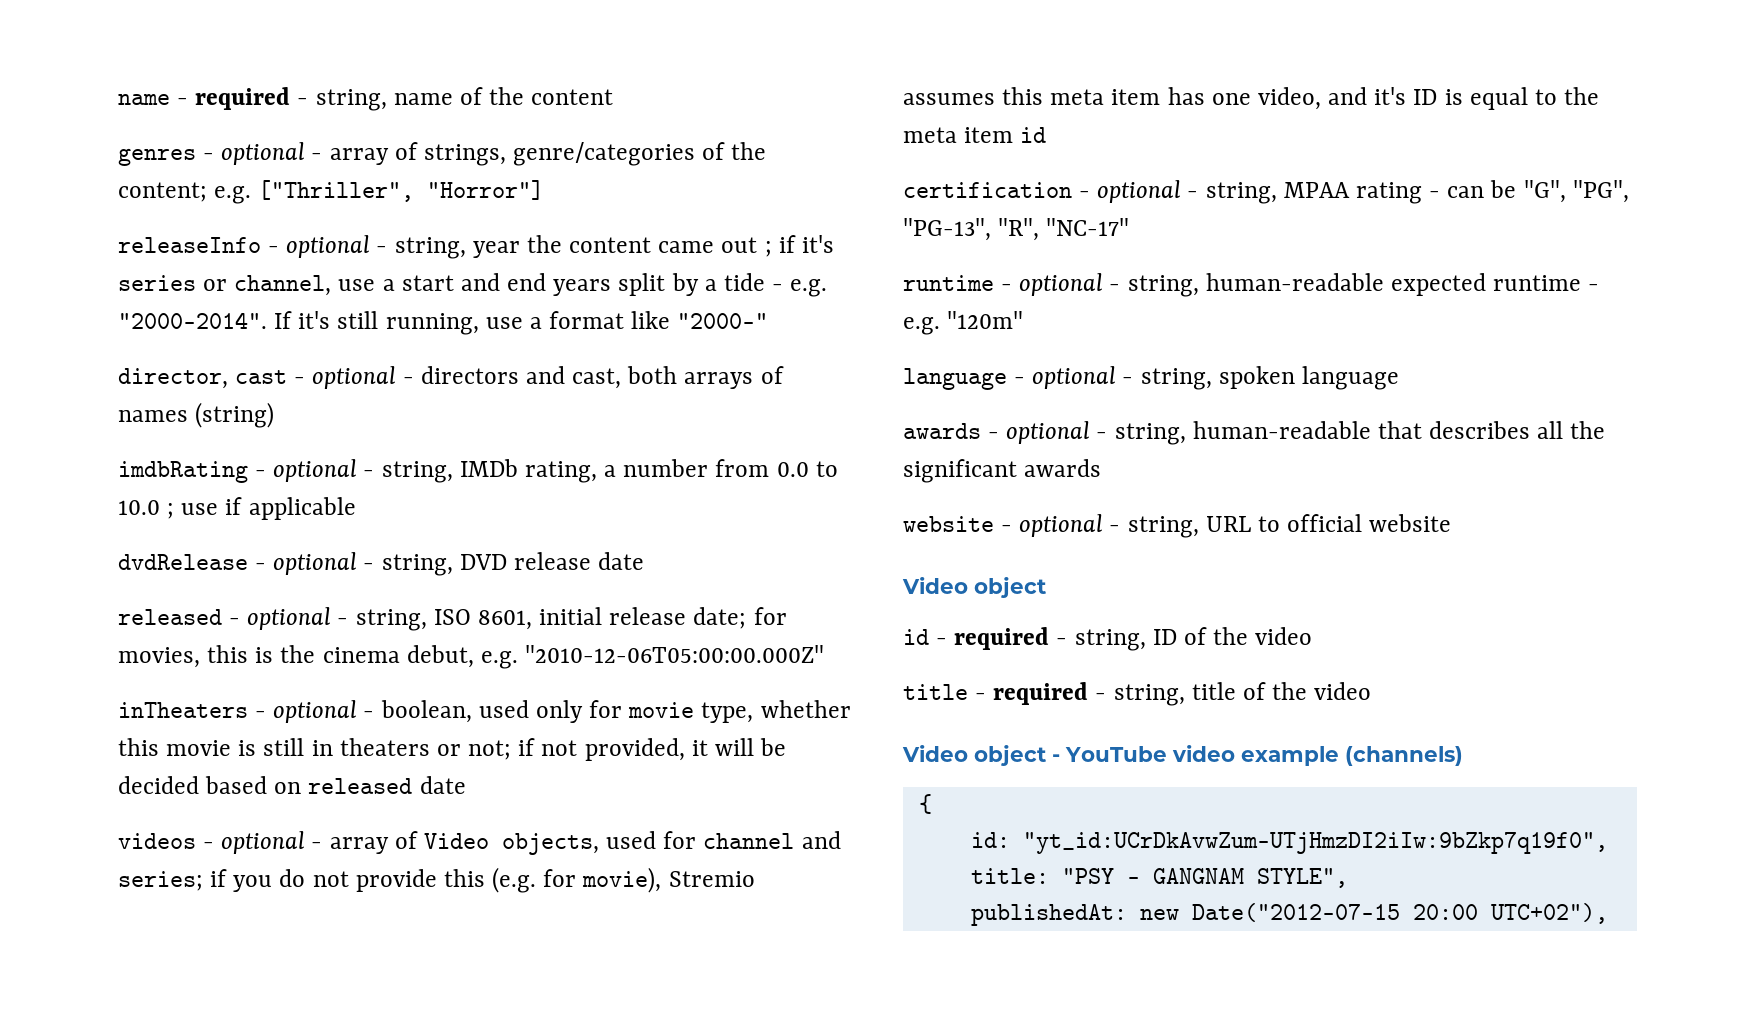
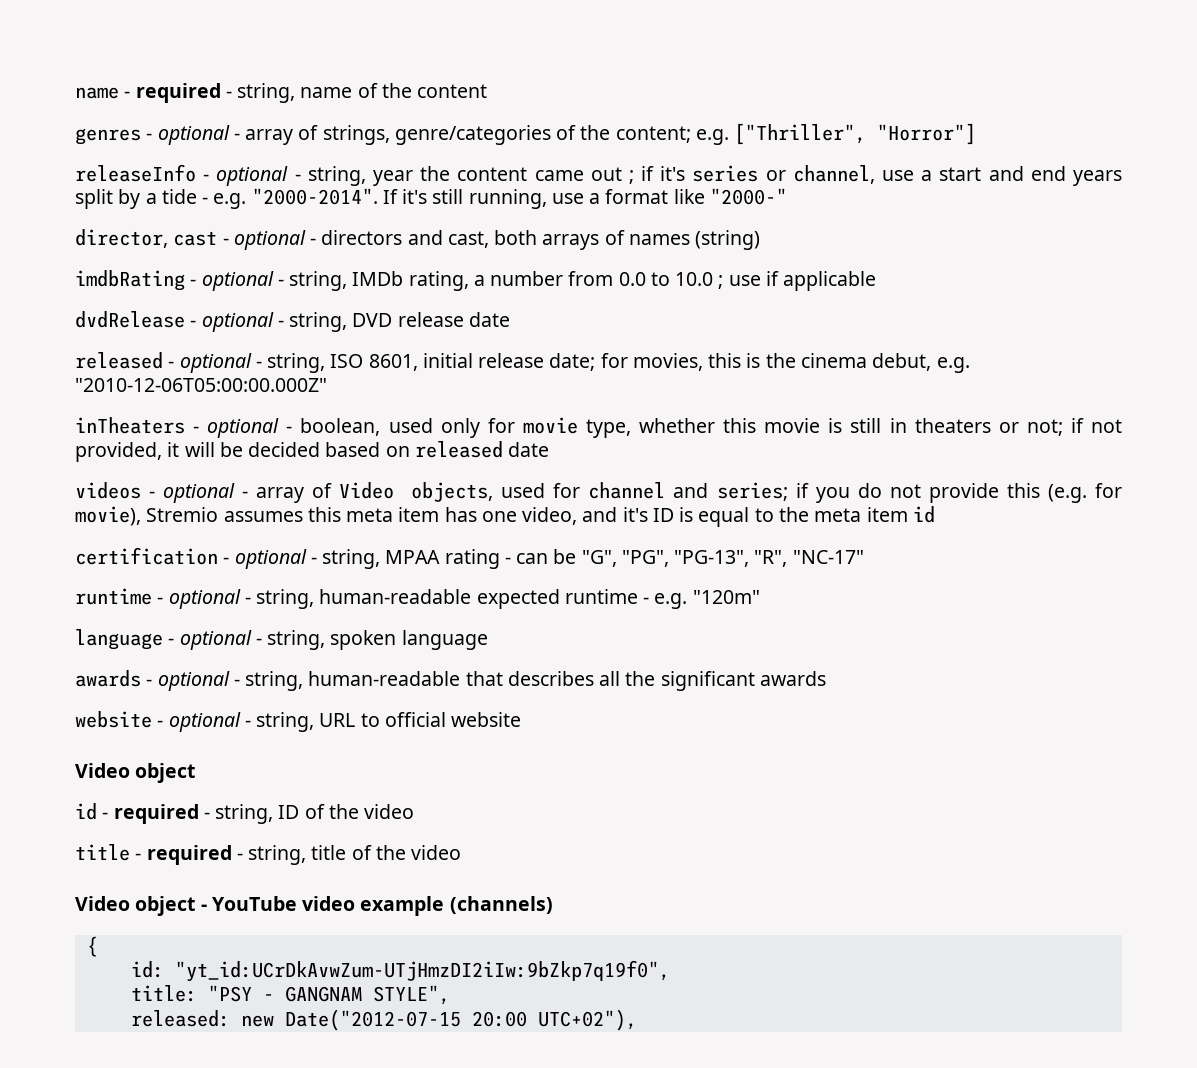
- publishedAt: new Date("2012-07-15 20:00 UTC+02"),
+ released: new Date("2012-07-15 20:00 UTC+02"),

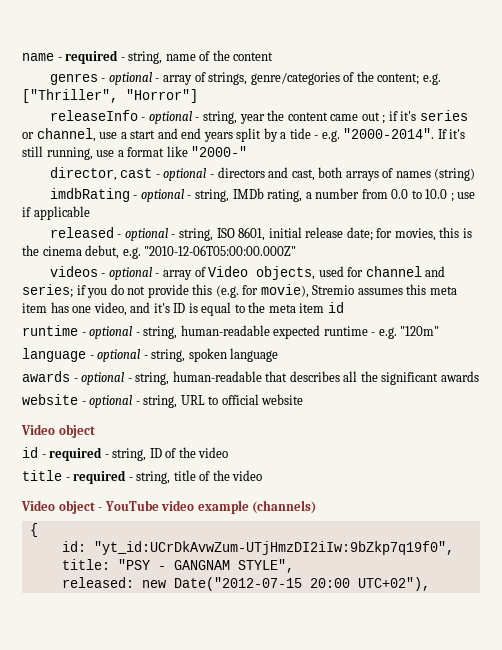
- dvdRelease - optional - string, DVD release date
- inTheaters - optional - boolean, used only for movie type, whether this movie is still in theaters or not; if not provided, it will be decided based on released date
- certification - optional - string, MPAA rating - can be "G", "PG", "PG-13", "R", "NC-17"

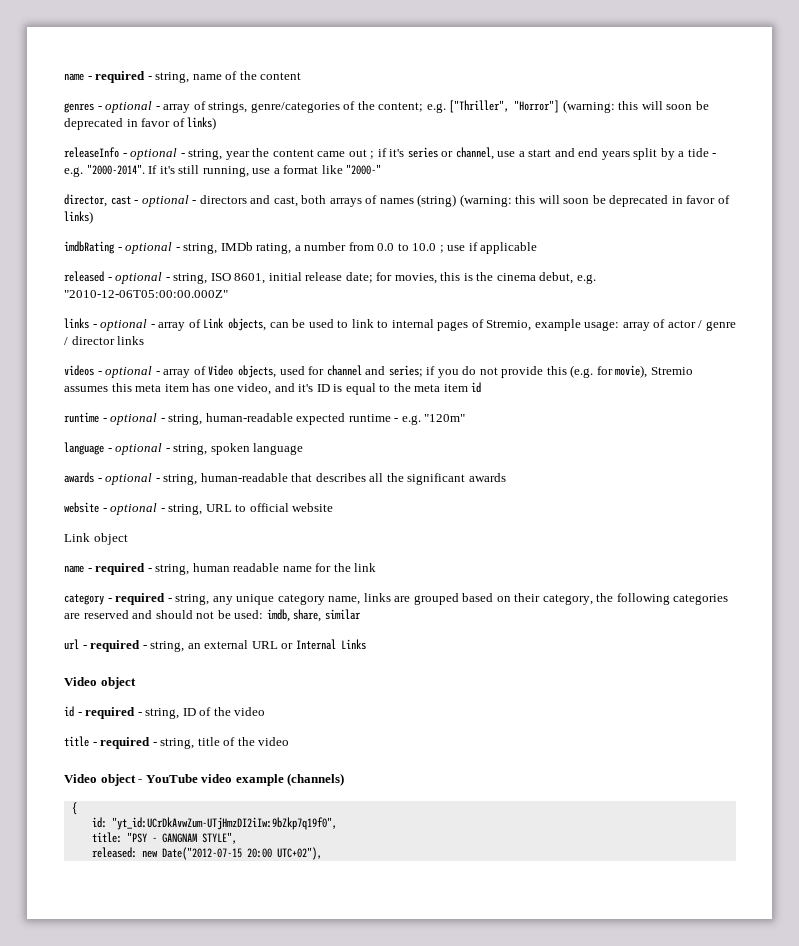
- genres - optional - array of strings, genre/categories of the content; e.g. ["Thriller", "Horror"]
+ genres - optional - array of strings, genre/categories of the content; e.g. ["Thriller", "Horror"] (warning: this will soon be deprecated in favor of links)
- director, cast - optional - directors and cast, both arrays of names (string)
+ director, cast - optional - directors and cast, both arrays of names (string) (warning: this will soon be deprecated in favor of links)
+ links - optional - array of Link objects, can be used to link to internal pages of Stremio, example usage: array of actor / genre / director links
+ Link object
+ name - required - string, human readable name for the link
+ category - required - string, any unique category name, links are grouped based on their category, the following categories are reserved and should not be used: imdb, share, similar
+ url - required - string, an external URL or Internal Links

